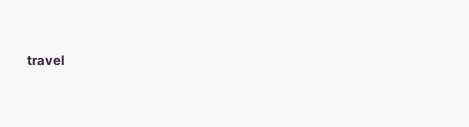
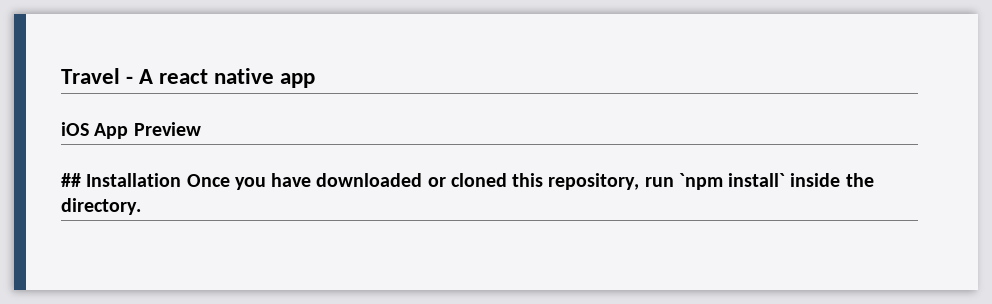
- travel
+ Travel - A react native app
+ iOS App Preview
+ ## Installation Once you have downloaded or cloned this repository, run `npm install` inside the directory.

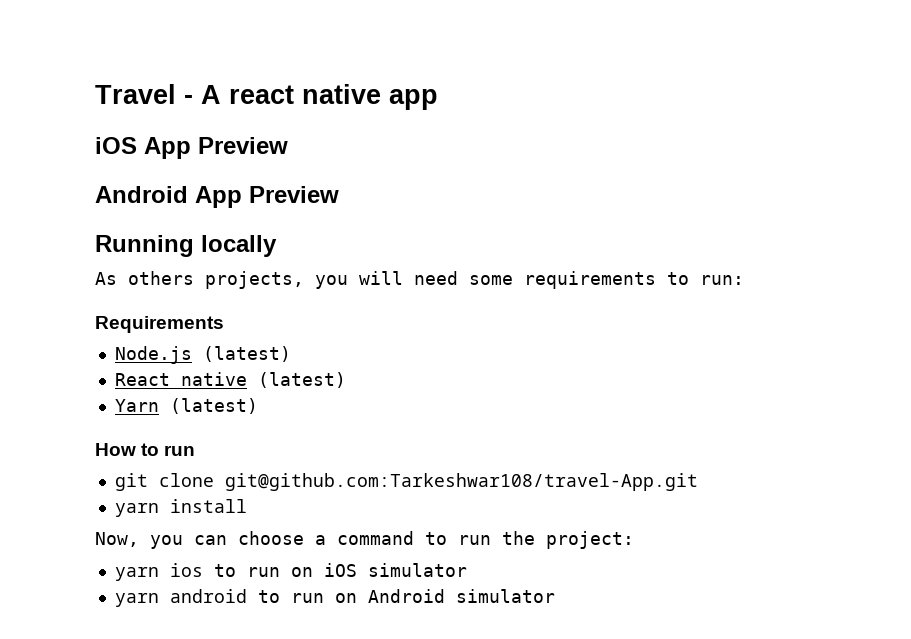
- ## Installation Once you have downloaded or cloned this repository, run `npm install` inside the directory.
+ Android App Preview
+ Running locally
+ As others projects, you will need some requirements to run:
+ Requirements
+ Node.js (latest)
+ React native (latest)
+ Yarn (latest)
+ How to run
+ git clone git@github.com:Tarkeshwar108/travel-App.git
+ yarn install
+ Now, you can choose a command to run the project:
+ yarn ios to run on iOS simulator
+ yarn android to run on Android simulator

